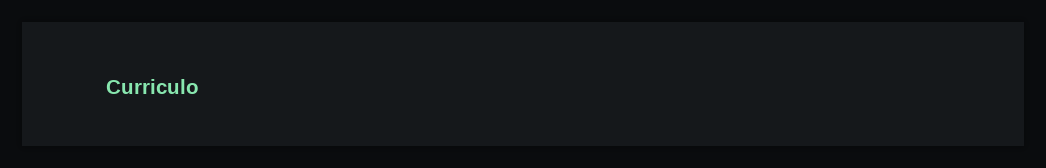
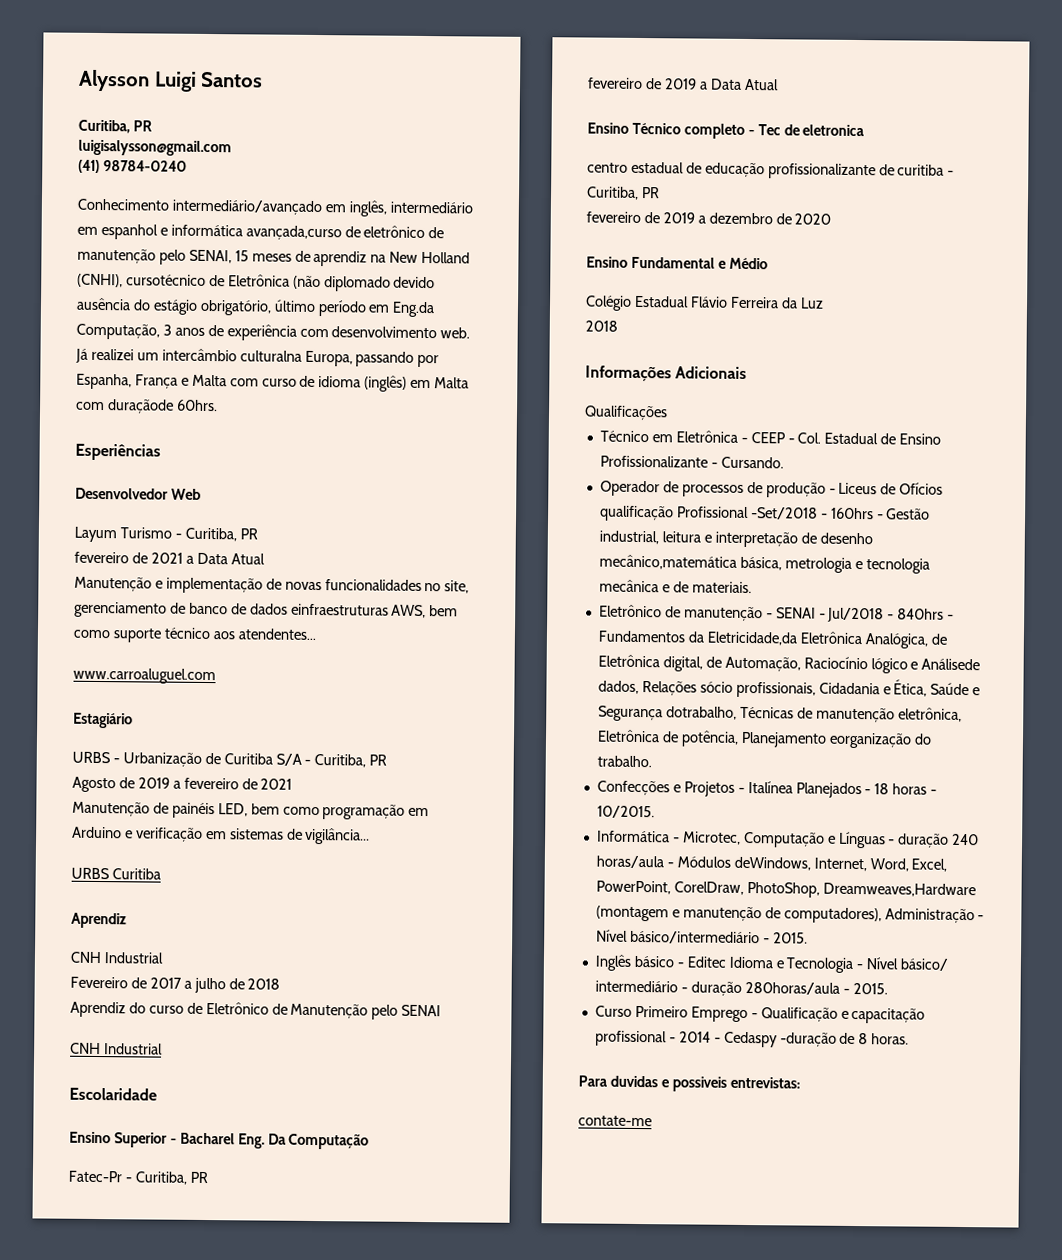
- Curriculo
+ Alysson Luigi Santos
+ Curitiba, PR
+ luigisalysson@gmail.com
+ (41) 98784-0240
+ Conhecimento intermediário/avançado em inglês, intermediário em espanhol e informática avançada,curso de eletrônico de manutenção pelo SENAI, 15 meses de aprendiz na New Holland (CNHI), cursotécnico de Eletrônica (não diplomado devido ausência do estágio obrigatório, último período em Eng.da Computação, 3 anos de experiência com desenvolvimento web. Já realizei um intercâmbio culturalna Europa, passando por Espanha, França e Malta com curso de idioma (inglês) em Malta com duraçãode 60hrs.
+ Esperiências
+ Desenvolvedor Web
+ Layum Turismo - Curitiba, PR
+ fevereiro de 2021 a Data Atual
+ Manutenção e implementação de novas funcionalidades no site, gerenciamento de banco de dados einfraestruturas AWS, bem como suporte técnico aos atendentes...
+ www.carroaluguel.com
+ Estagiário
+ URBS - Urbanização de Curitiba S/A - Curitiba, PR
+ Agosto de 2019 a fevereiro de 2021
+ Manutenção de painéis LED, bem como programação em Arduino e verificação em sistemas de vigilância...
+ URBS Curitiba
+ Aprendiz
+ CNH Industrial
+ Fevereiro de 2017 a julho de 2018
+ Aprendiz do curso de Eletrônico de Manutenção pelo SENAI
+ CNH Industrial
+ Escolaridade
+ Ensino Superior - Bacharel Eng. Da Computação
+ Fatec-Pr - Curitiba, PR
+ fevereiro de 2019 a Data Atual
+ Ensino Técnico completo - Tec de eletronica
+ centro estadual de educação profissionalizante de curitiba - Curitiba, PR
+ fevereiro de 2019 a dezembro de 2020
+ Ensino Fundamental e Médio
+ Colégio Estadual Flávio Ferreira da Luz
+ 2018
+ Informações Adicionais
+ Qualificações
+ Técnico em Eletrônica - CEEP - Col. Estadual de Ensino Profissionalizante - Cursando.
+ Operador de processos de produção - Liceus de Ofícios qualificação Profissional -Set/2018 - 160hrs - Gestão industrial, leitura e interpretação de desenho mecânico,matemática básica, metrologia e tecnologia mecânica e de materiais.
+ Eletrônico de manutenção - SENAI - Jul/2018 - 840hrs - Fundamentos da Eletricidade,da Eletrônica Analógica, de Eletrônica digital, de Automação, Raciocínio lógico e Análisede dados, Relações sócio profissionais, Cidadania e Ética, Saúde e Segurança dotrabalho, Técnicas de manutenção eletrônica, Eletrônica de potência, Planejamento eorganização do trabalho.
+ Confecções e Projetos - Italínea Planejados - 18 horas - 10/2015.
+ Informática - Microtec, Computação e Línguas - duração 240 horas/aula - Módulos deWindows, Internet, Word, Excel, PowerPoint, CorelDraw, PhotoShop, Dreamweaves,Hardware (montagem e manutenção de computadores), Administração - Nível básico/intermediário - 2015.
+ Inglês básico - Editec Idioma e Tecnologia - Nível básico/ intermediário - duração 280horas/aula - 2015.
+ Curso Primeiro Emprego - Qualificação e capacitação profissional - 2014 - Cedaspy -duração de 8 horas.
+ Para duvidas e possiveis entrevistas:
+ contate-me

